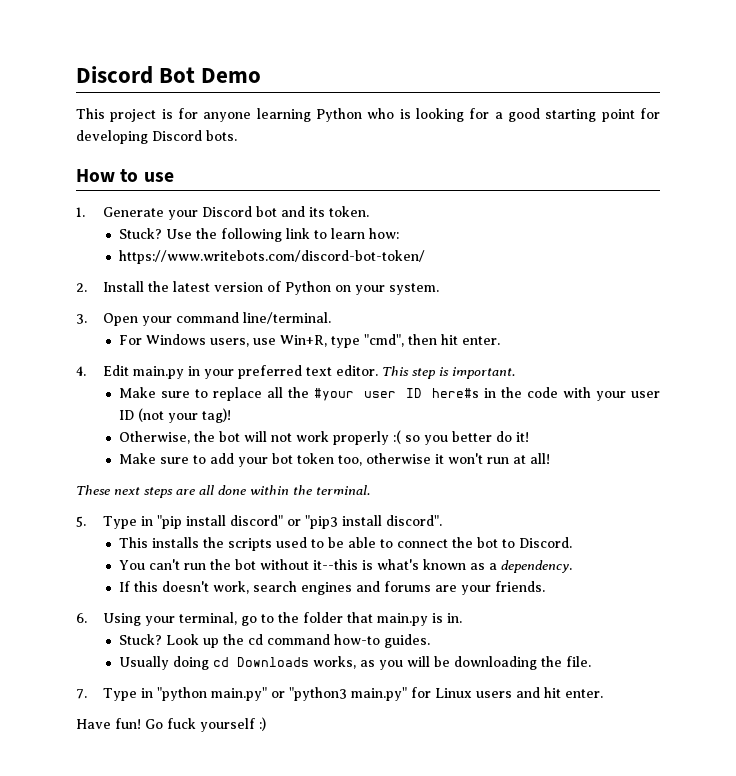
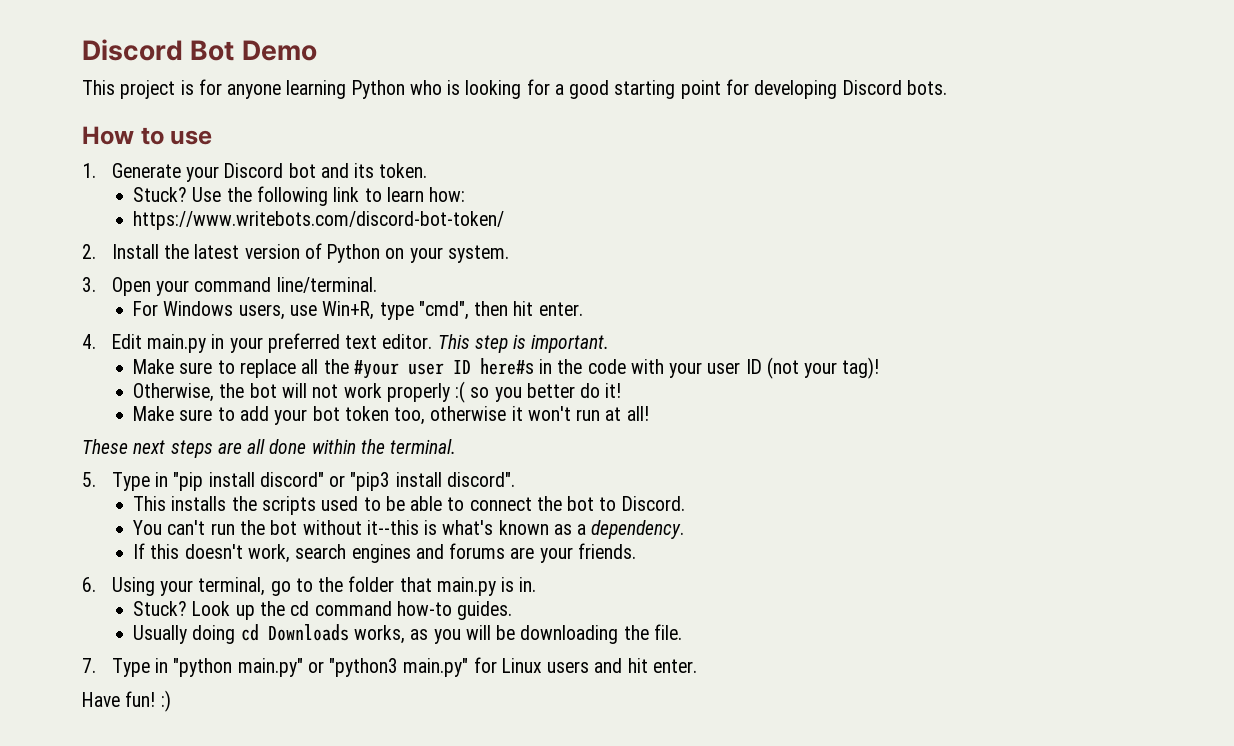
- Have fun! Go fuck yourself :)
+ Have fun! :)

